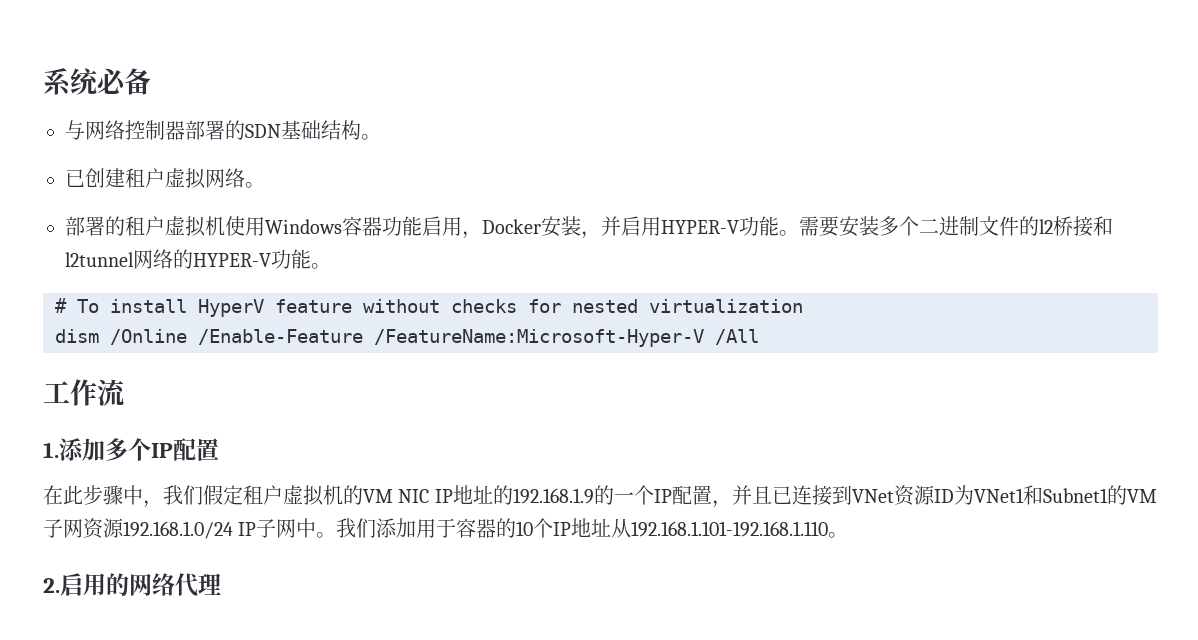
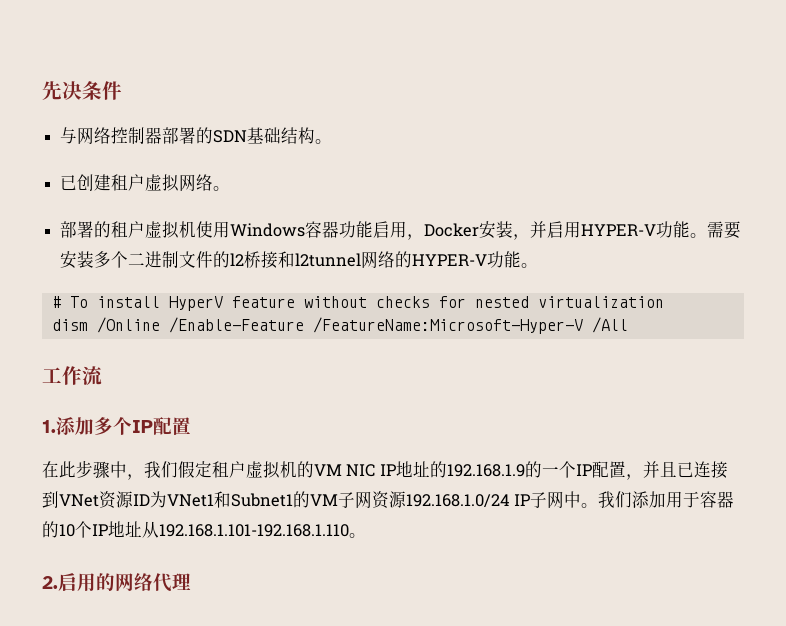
- 系统必备
+ 先决条件

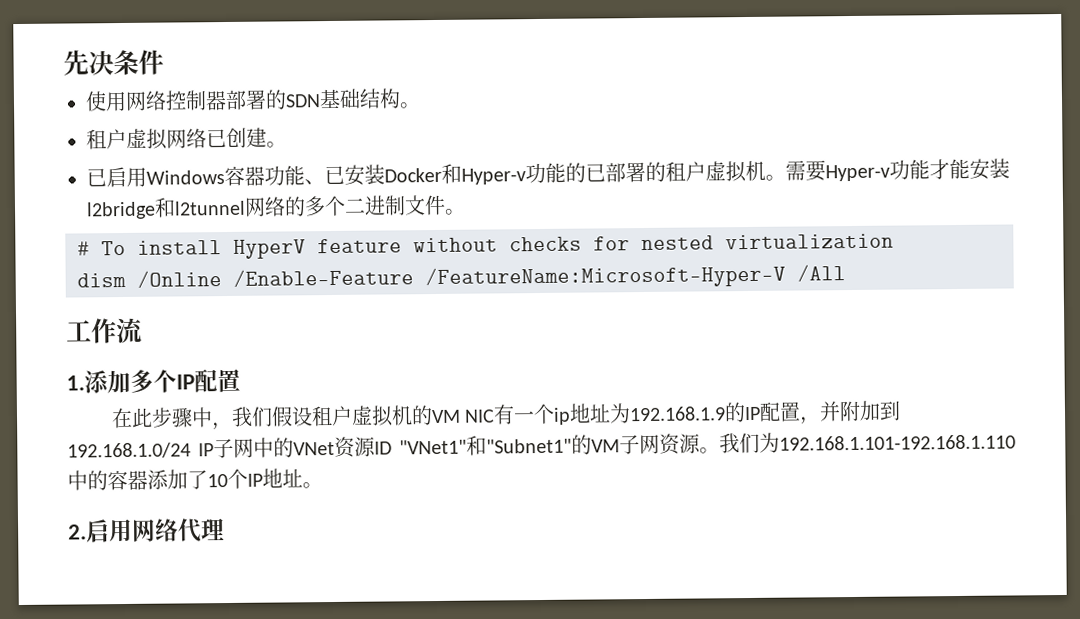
- 与网络控制器部署的SDN基础结构。
+ 使用网络控制器部署的SDN基础结构。
- 已创建租户虚拟网络。
- 部署的租户虚拟机使用Windows容器功能启用，Docker安装，并启用HYPER-V功能。需要安装多个二进制文件的l2桥接和l2tunnel网络的HYPER-V功能。
+ 租户虚拟网络已创建。
+ 已启用Windows容器功能、已安装Docker和Hyper-v功能的已部署的租户虚拟机。需要Hyper-v功能才能安装l2bridge和l2tunnel网络的多个二进制文件。
- 在此步骤中，我们假定租户虚拟机的VM NIC IP地址的192.168.1.9的一个IP配置，并且已连接到VNet资源ID为VNet1和Subnet1的VM子网资源192.168.1.0/24 IP子网中。我们添加用于容器的10个IP地址从192.168.1.101-192.168.1.110。
+ 在此步骤中，我们假设租户虚拟机的VM NIC有一个ip地址为192.168.1.9的IP配置，并附加到192.168.1.0/24 IP子网中的VNet资源ID "VNet1"和"Subnet1"的VM子网资源。我们为192.168.1.101-192.168.1.110中的容器添加了10个IP地址。
- 2.启用的网络代理
+ 2.启用网络代理

